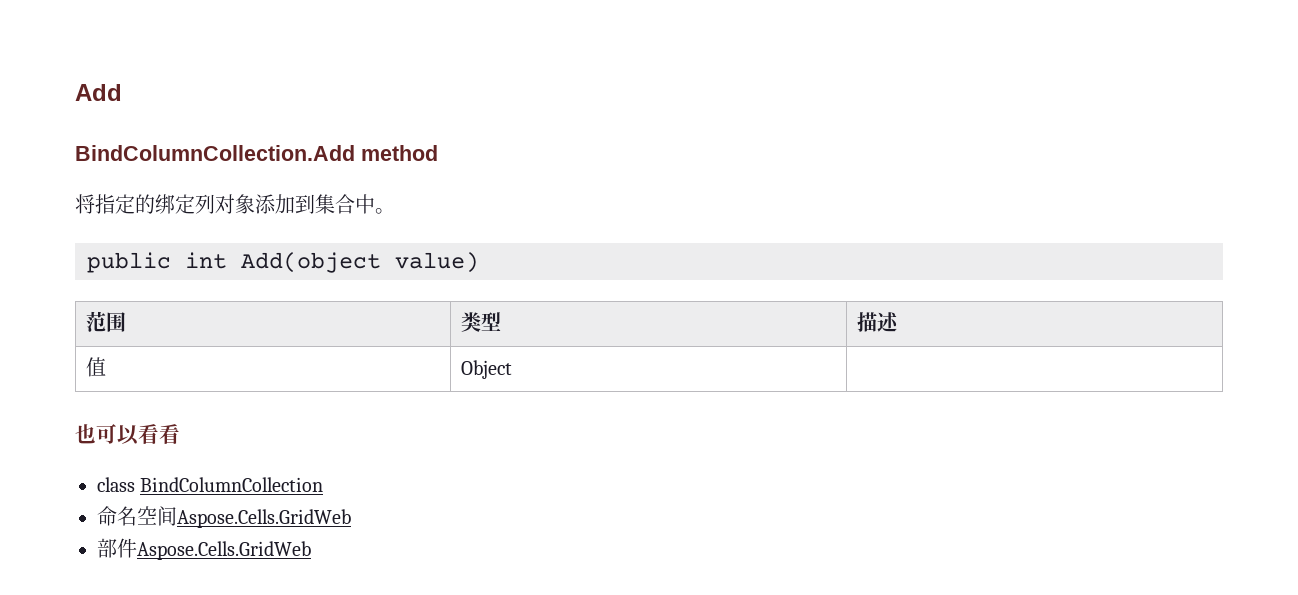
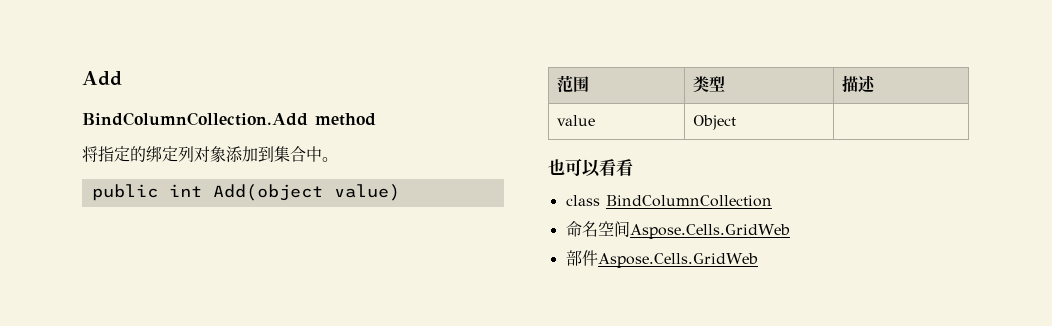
- 值 | Object |
+ value | Object |

